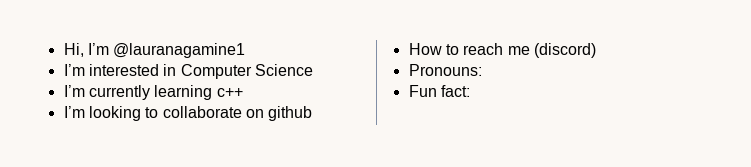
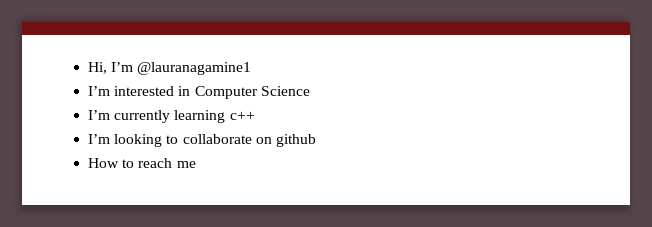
- How to reach me (discord)
- Pronouns:
- Fun fact:
+ How to reach me

